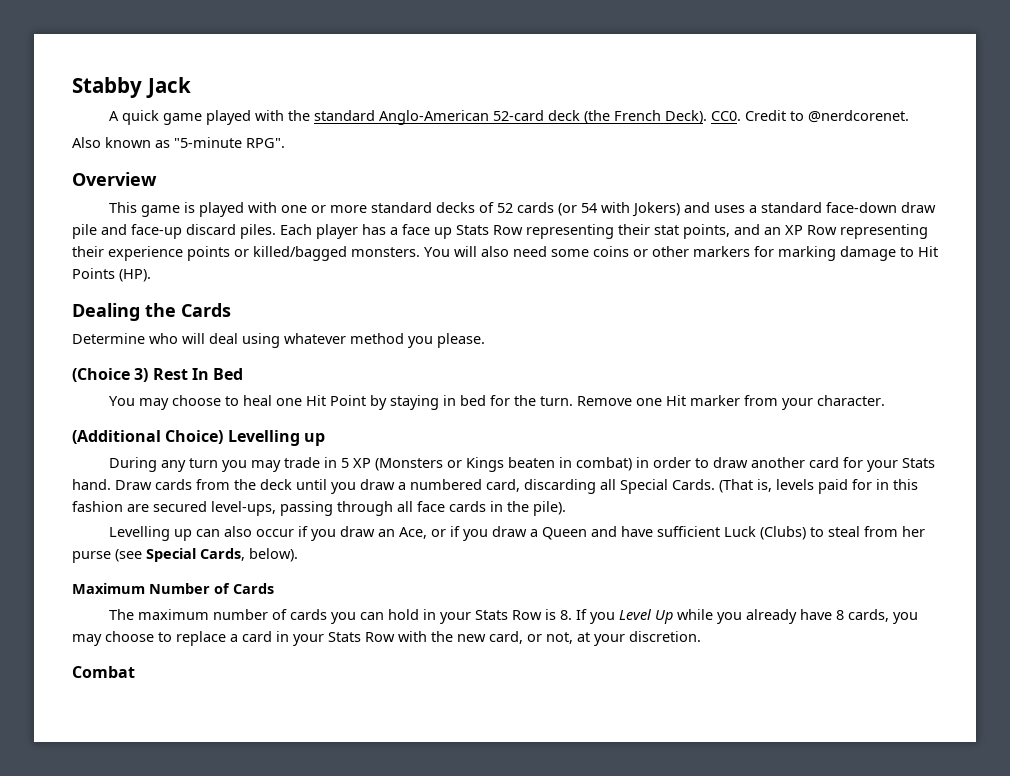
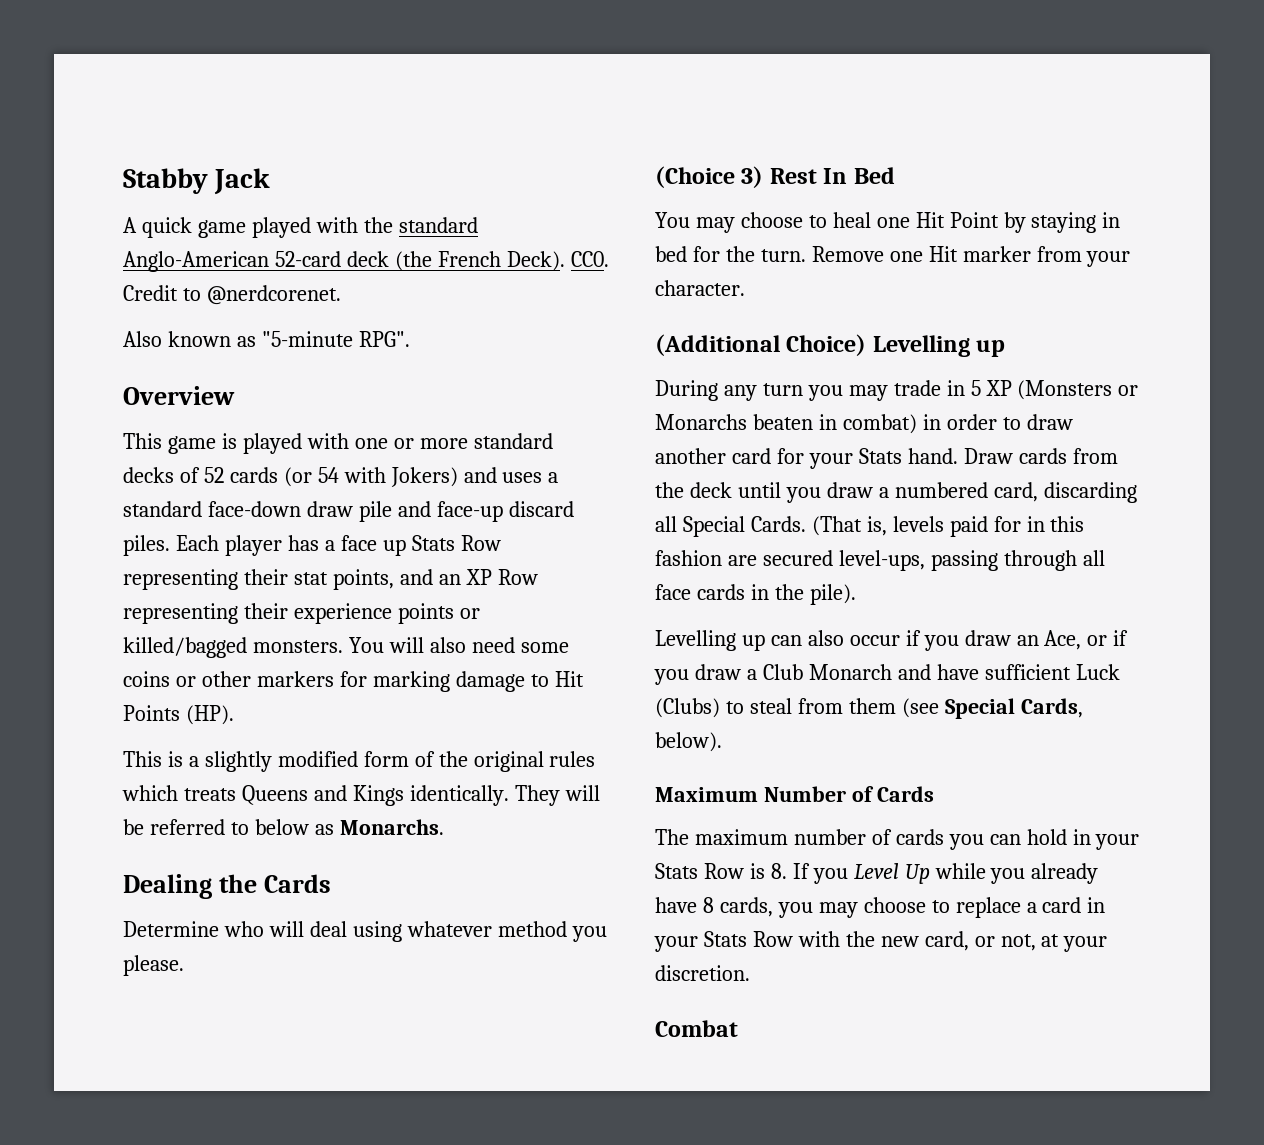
+ This is a slightly modified form of the original rules which treats Queens and Kings identically. They will be referred to below as Monarchs.
- During any turn you may trade in 5 XP (Monsters or Kings beaten in combat) in order to draw another card for your Stats hand.
+ During any turn you may trade in 5 XP (Monsters or Monarchs beaten in combat) in order to draw another card for your Stats hand.
- Levelling up can also occur if you draw an Ace, or if you draw a Queen and have sufficient Luck (Clubs) to steal from her purse (see Special Cards, below).
+ Levelling up can also occur if you draw an Ace, or if you draw a Club Monarch and have sufficient Luck (Clubs) to steal from them (see Special Cards, below).

